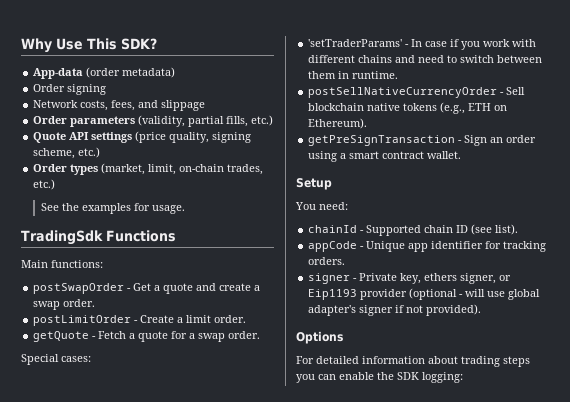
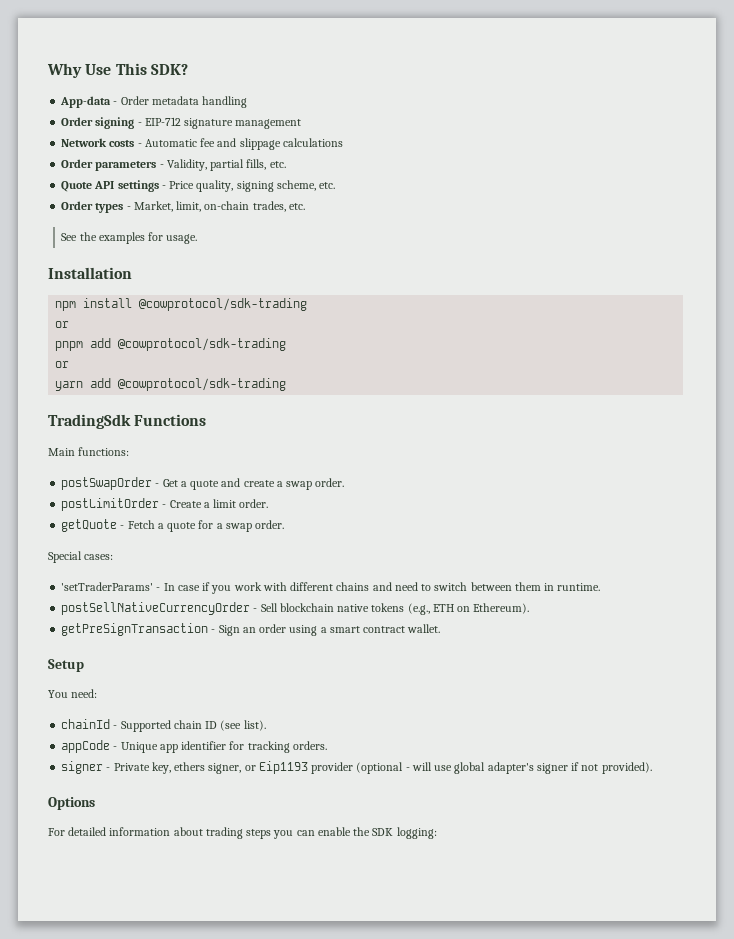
- App-data (order metadata)
- Order signing
- Network costs, fees, and slippage
+ App-data - Order metadata handling
+ Order signing - EIP-712 signature management
+ Network costs - Automatic fee and slippage calculations
- Order parameters (validity, partial fills, etc.)
+ Order parameters - Validity, partial fills, etc.
- Quote API settings (price quality, signing scheme, etc.)
+ Quote API settings - Price quality, signing scheme, etc.
- Order types (market, limit, on-chain trades, etc.)
+ Order types - Market, limit, on-chain trades, etc.
+ Installation
+ npm install @cowprotocol/sdk-trading
+ or
+ pnpm add @cowprotocol/sdk-trading
+ or
+ yarn add @cowprotocol/sdk-trading

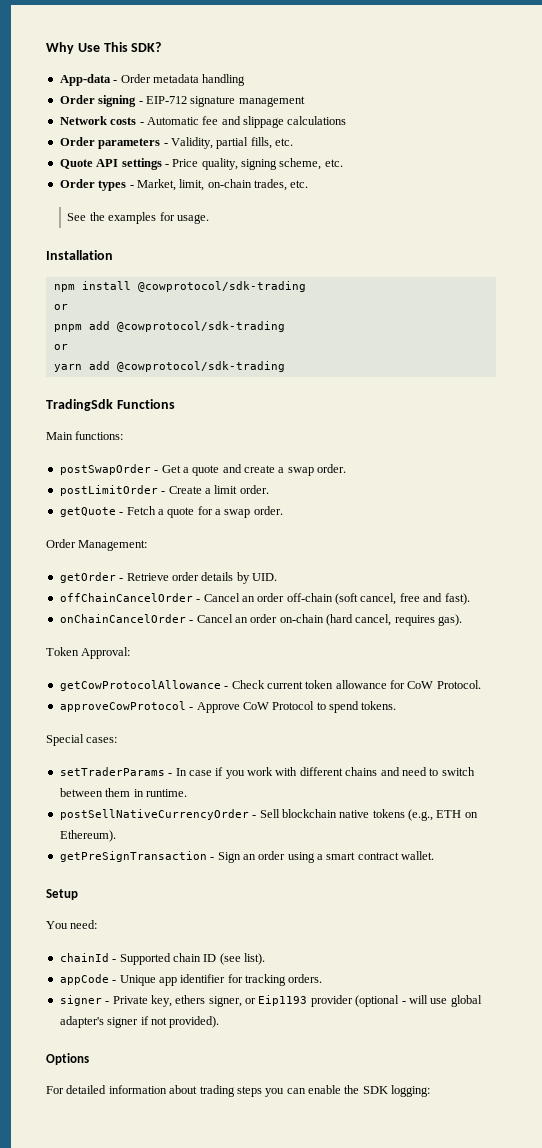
+ Order Management:
+ getOrder - Retrieve order details by UID.
+ offChainCancelOrder - Cancel an order off-chain (soft cancel, free and fast).
+ onChainCancelOrder - Cancel an order on-chain (hard cancel, requires gas).
+ Token Approval:
+ getCowProtocolAllowance - Check current token allowance for CoW Protocol.
+ approveCowProtocol - Approve CoW Protocol to spend tokens.
- 'setTraderParams' - In case if you work with different chains and need to switch between them in runtime.
+ setTraderParams - In case if you work with different chains and need to switch between them in runtime.

